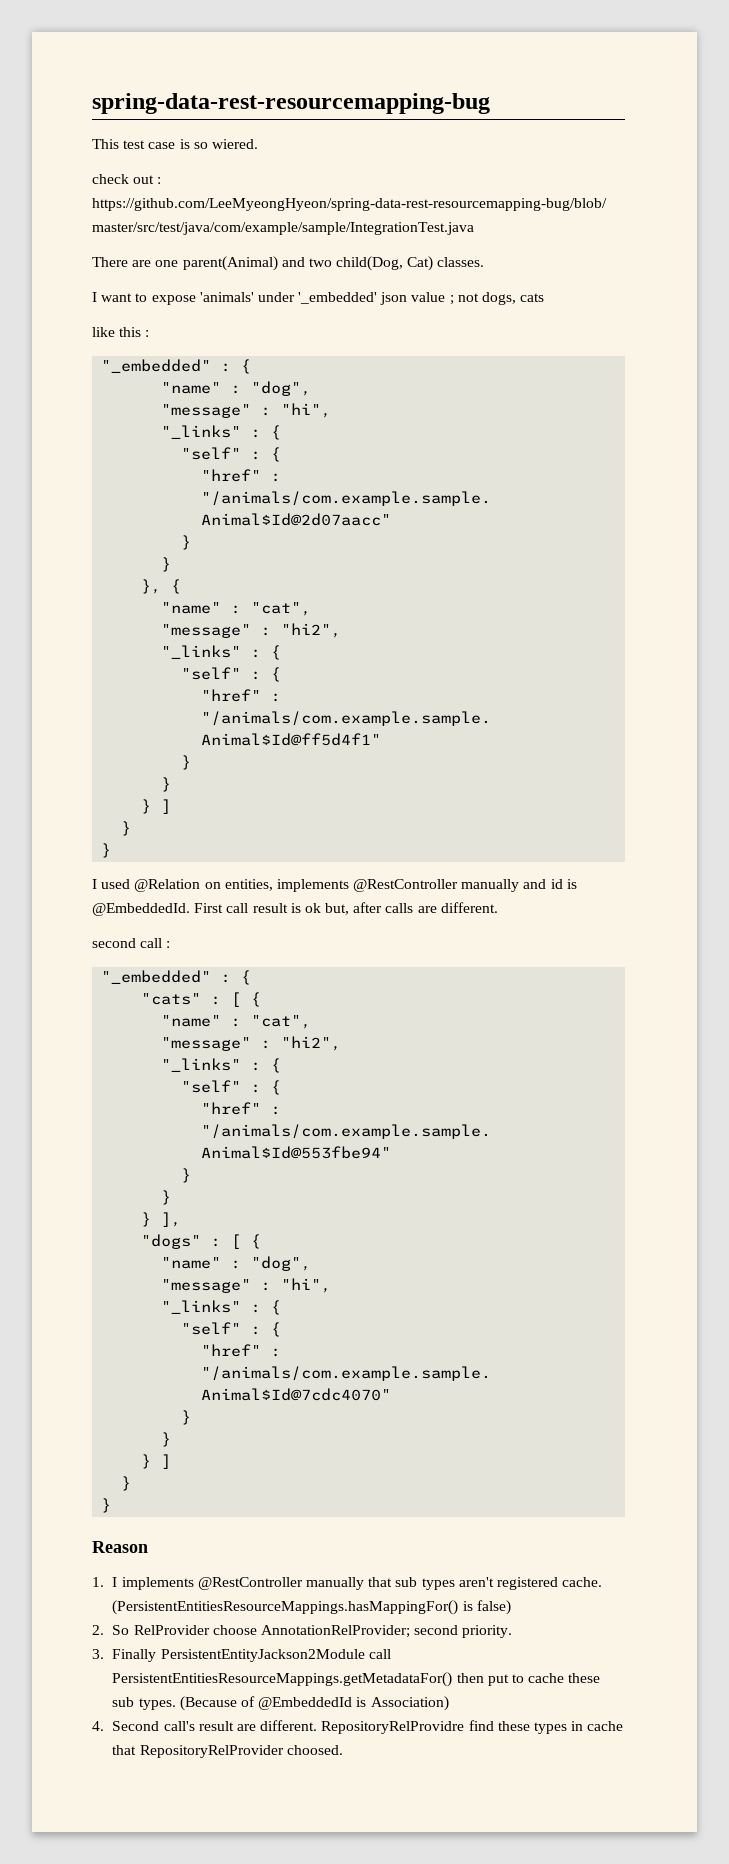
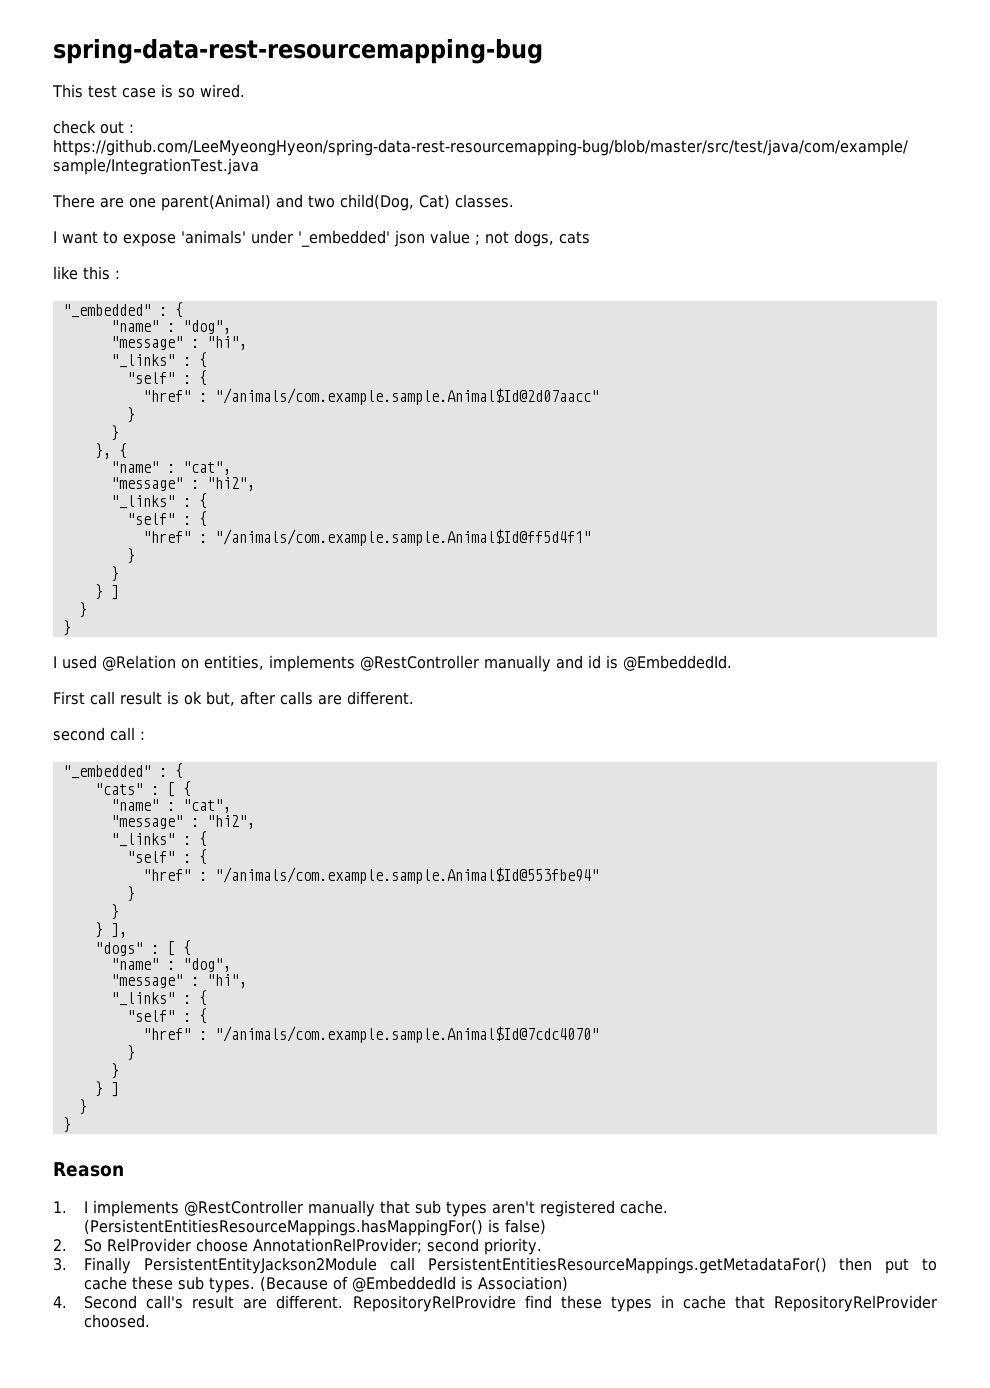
- This test case is so wiered.
+ This test case is so wired.
- I used @Relation on entities, implements @RestController manually and id is @EmbeddedId. First call result is ok but, after calls are different.
+ I used @Relation on entities, implements @RestController manually and id is @EmbeddedId.
+ First call result is ok but, after calls are different.

